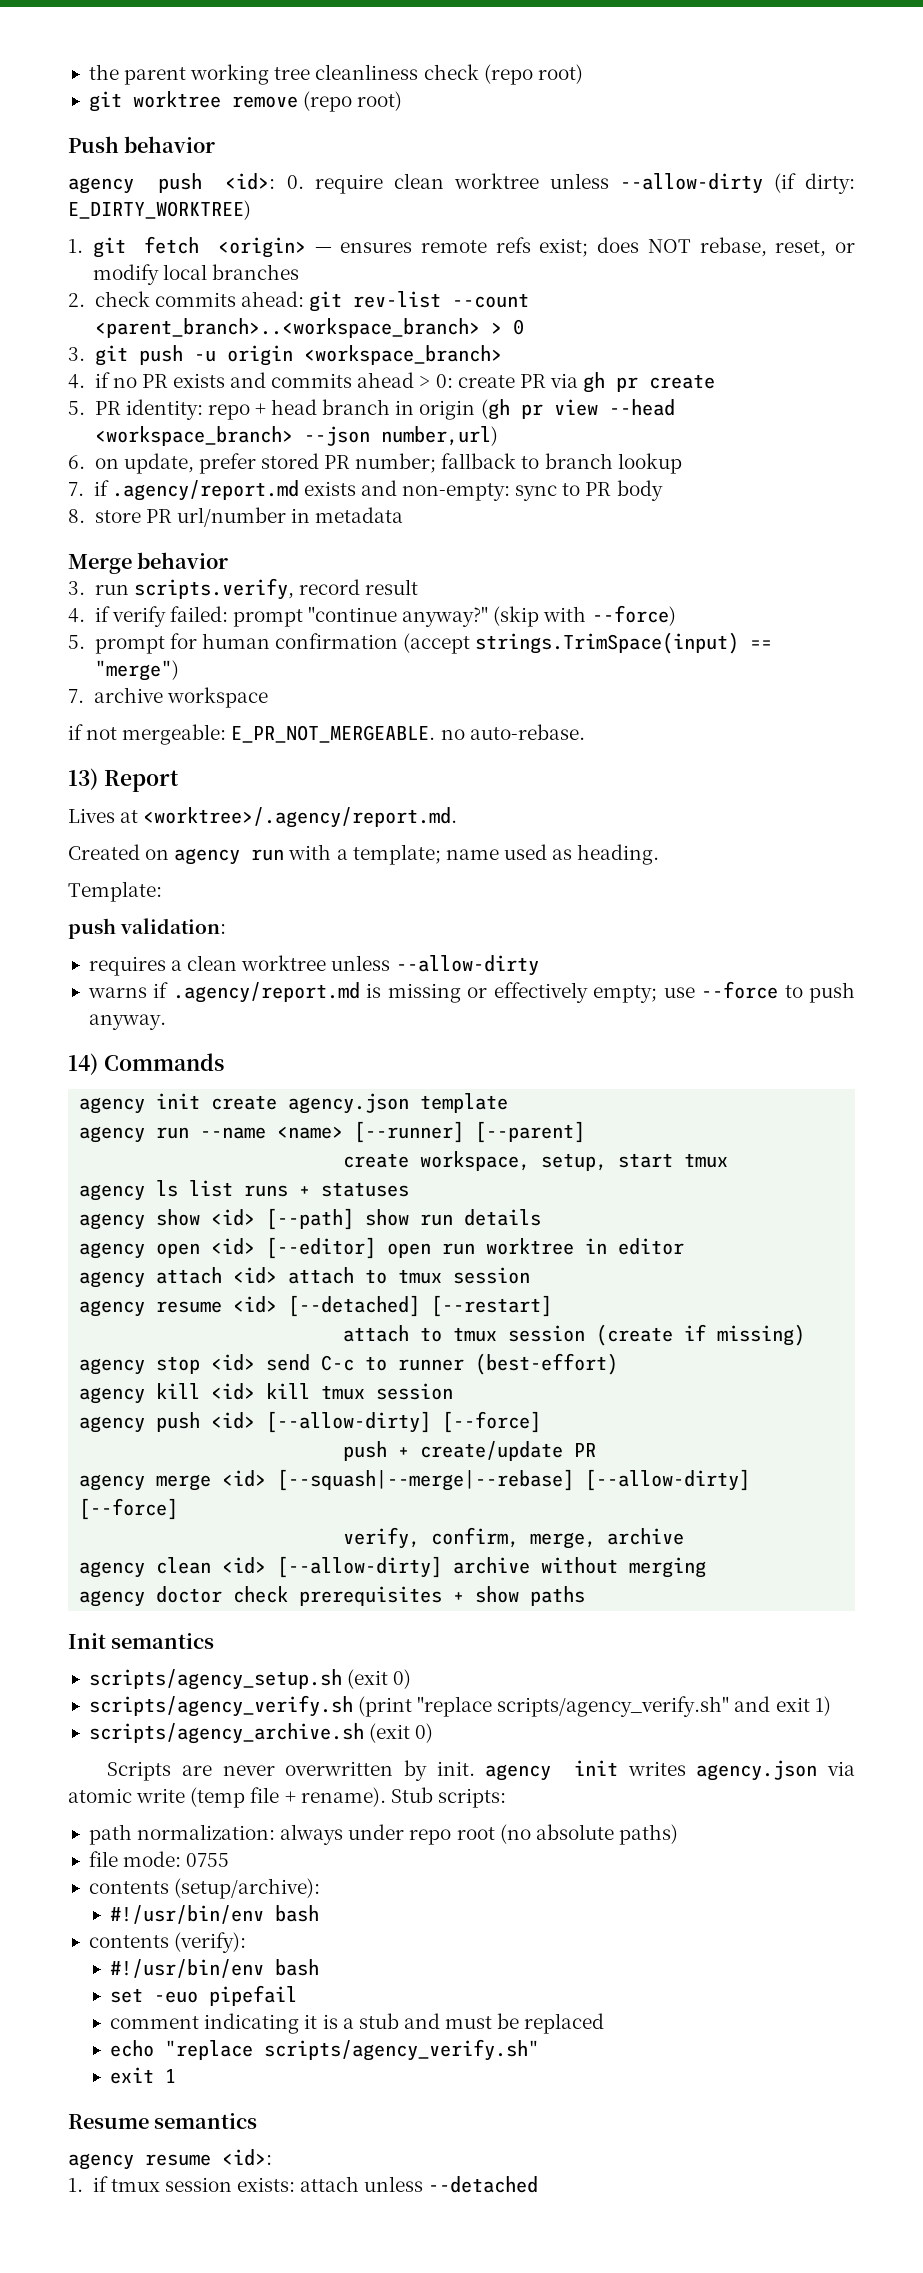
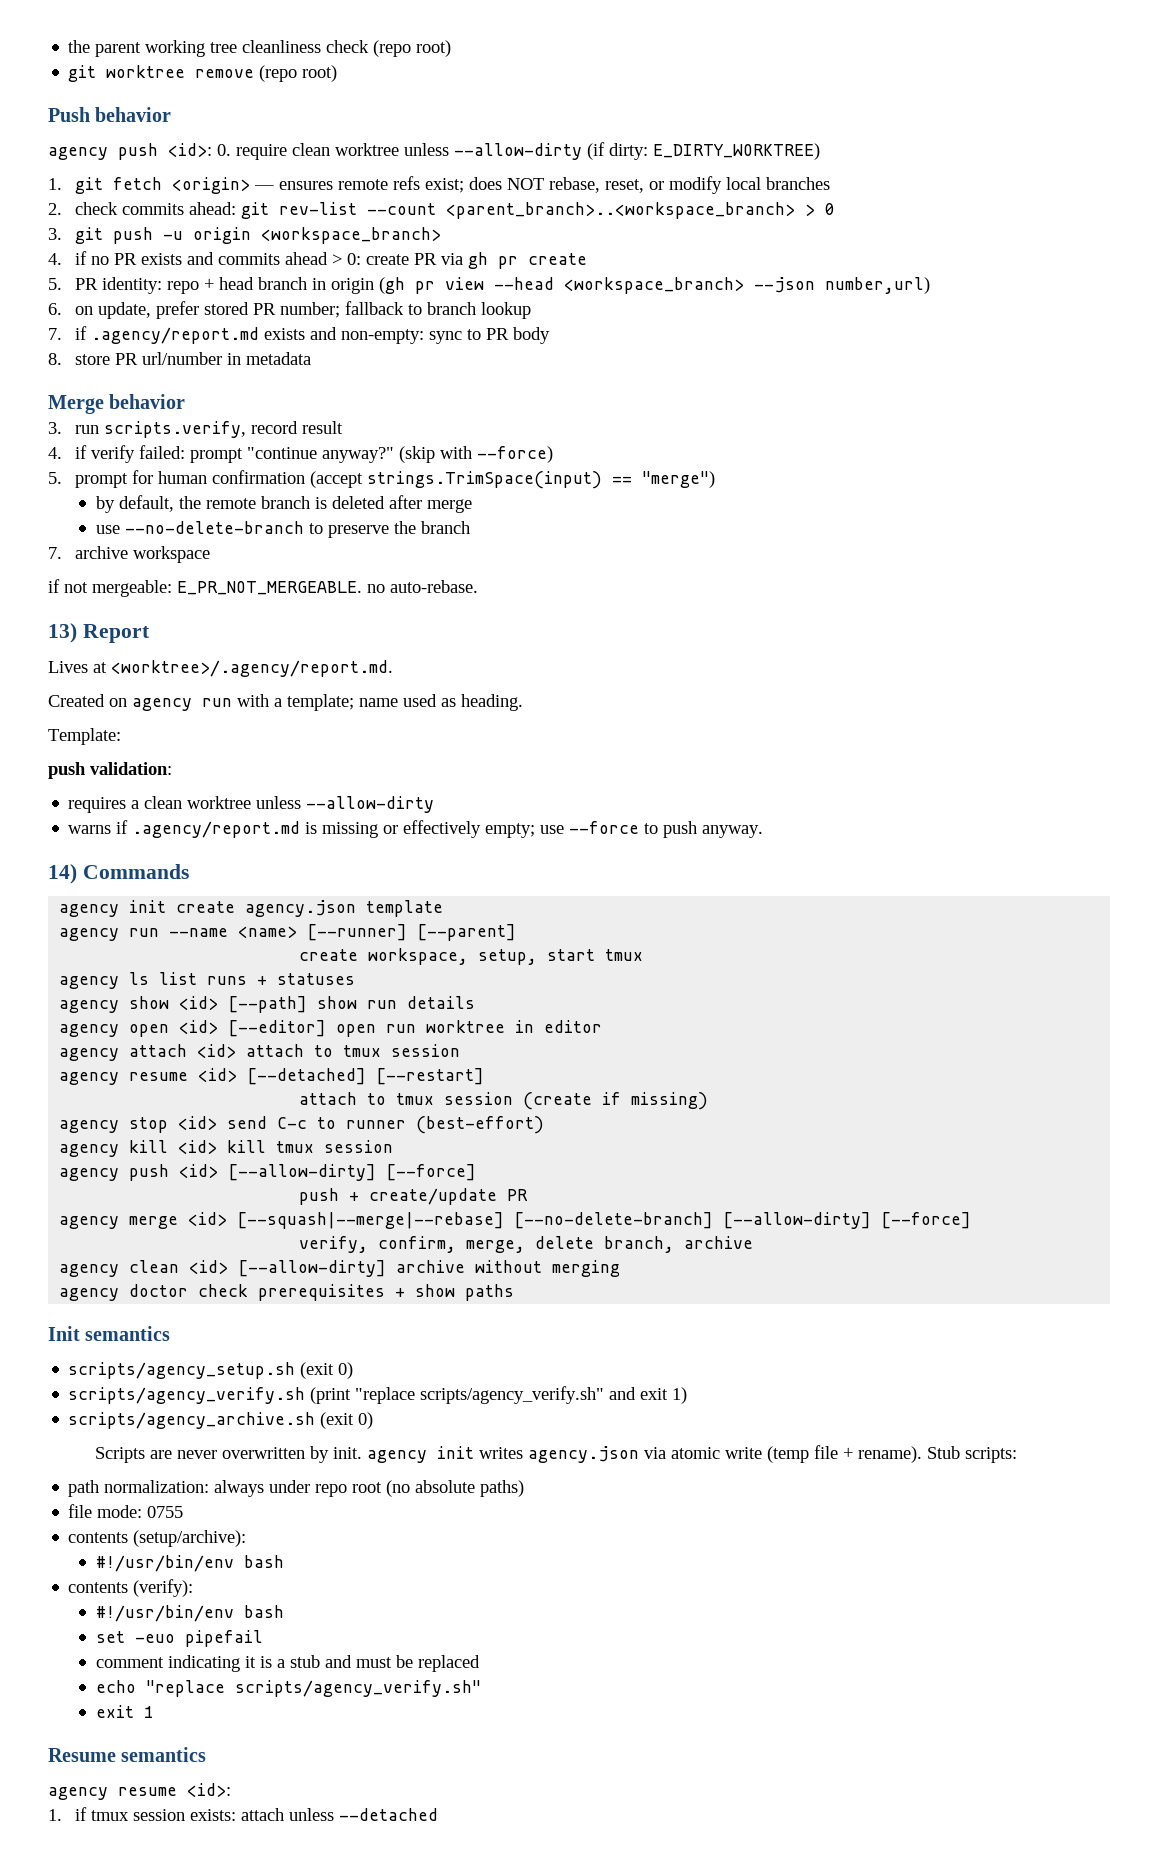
+ by default, the remote branch is deleted after merge
+ use --no-delete-branch to preserve the branch
- agency merge <id> [--squash|--merge|--rebase] [--allow-dirty] [--force]
+ agency merge <id> [--squash|--merge|--rebase] [--no-delete-branch] [--allow-dirty] [--force]
- verify, confirm, merge, archive
+ verify, confirm, merge, delete branch, archive

